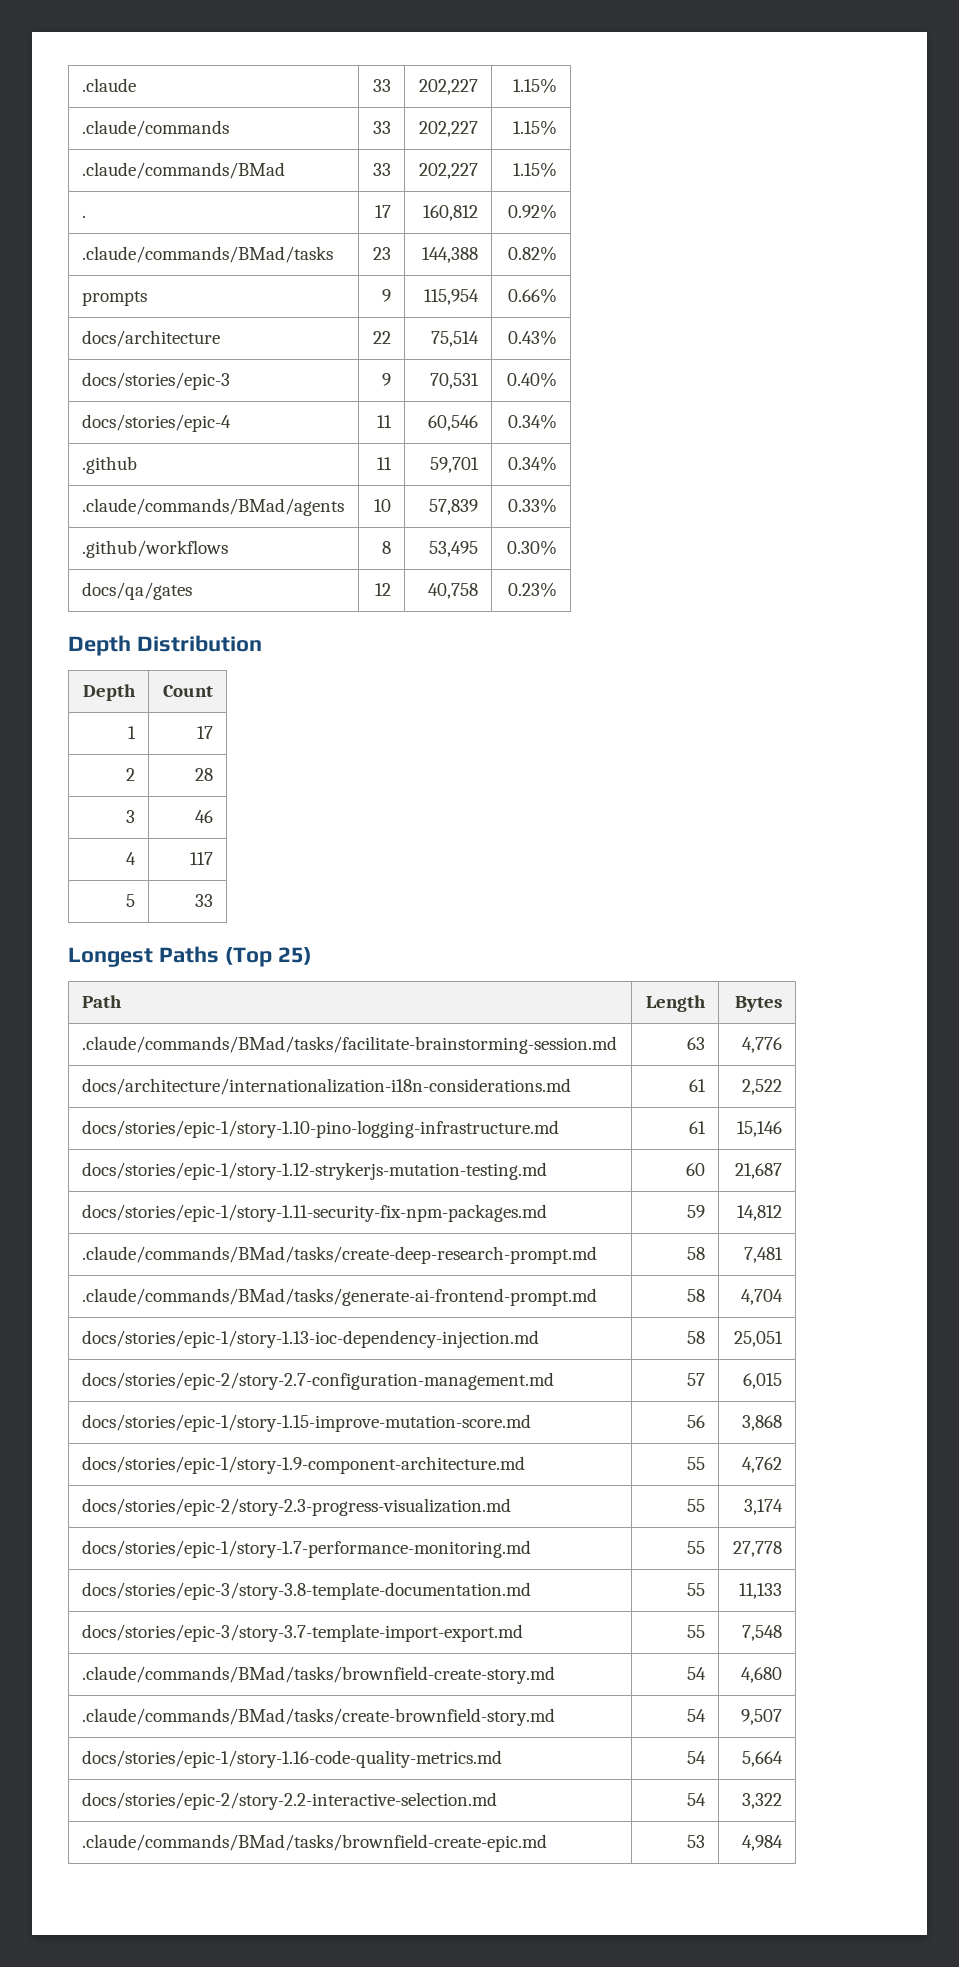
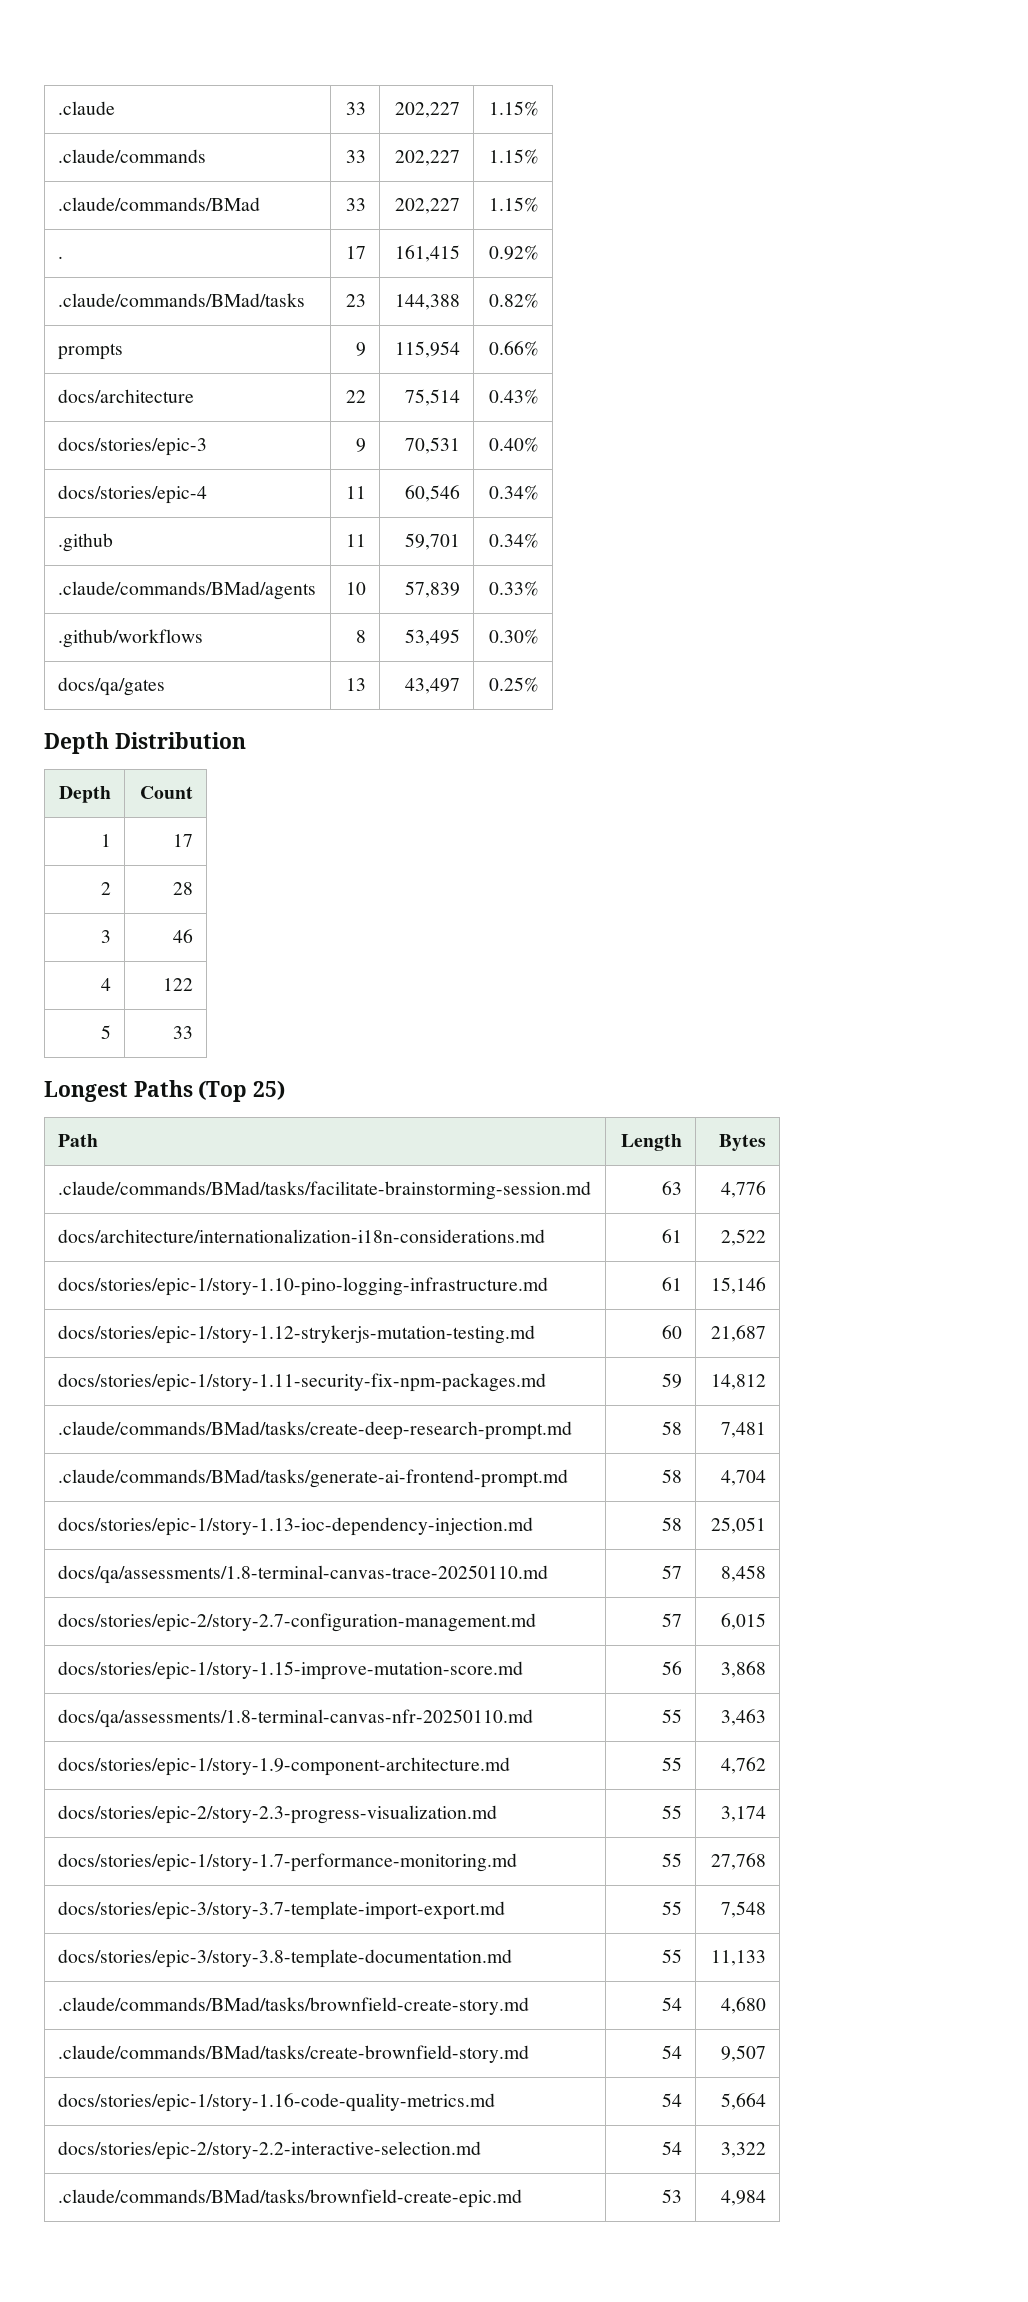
- . | 17 | 160,812 | 0.92%
+ . | 17 | 161,415 | 0.92%
- docs/qa/gates | 12 | 40,758 | 0.23%
+ docs/qa/gates | 13 | 43,497 | 0.25%
- 4 | 117
+ 4 | 122
+ docs/qa/assessments/1.8-terminal-canvas-trace-20250110.md | 57 | 8,458
+ docs/qa/assessments/1.8-terminal-canvas-nfr-20250110.md | 55 | 3,463
- docs/stories/epic-1/story-1.7-performance-monitoring.md | 55 | 27,778
+ docs/stories/epic-1/story-1.7-performance-monitoring.md | 55 | 27,768
+ docs/stories/epic-3/story-3.7-template-import-export.md | 55 | 7,548
- docs/stories/epic-3/story-3.7-template-import-export.md | 55 | 7,548

